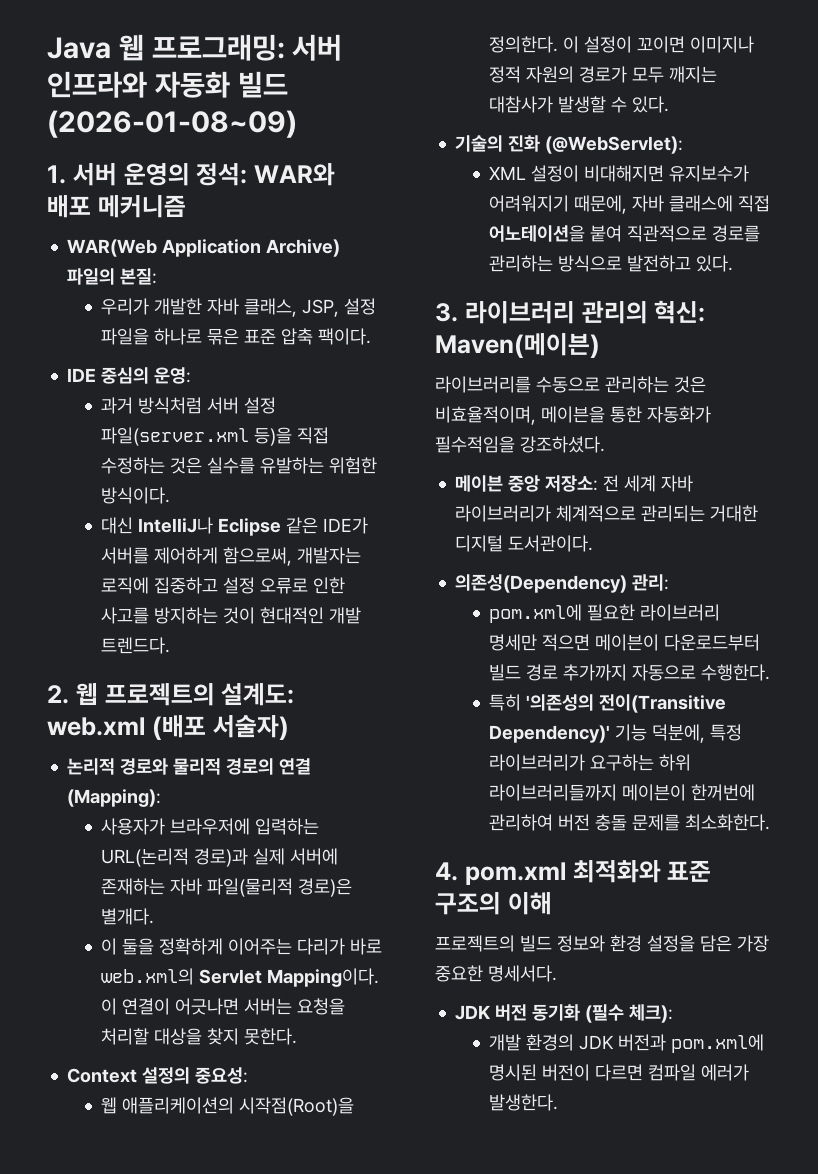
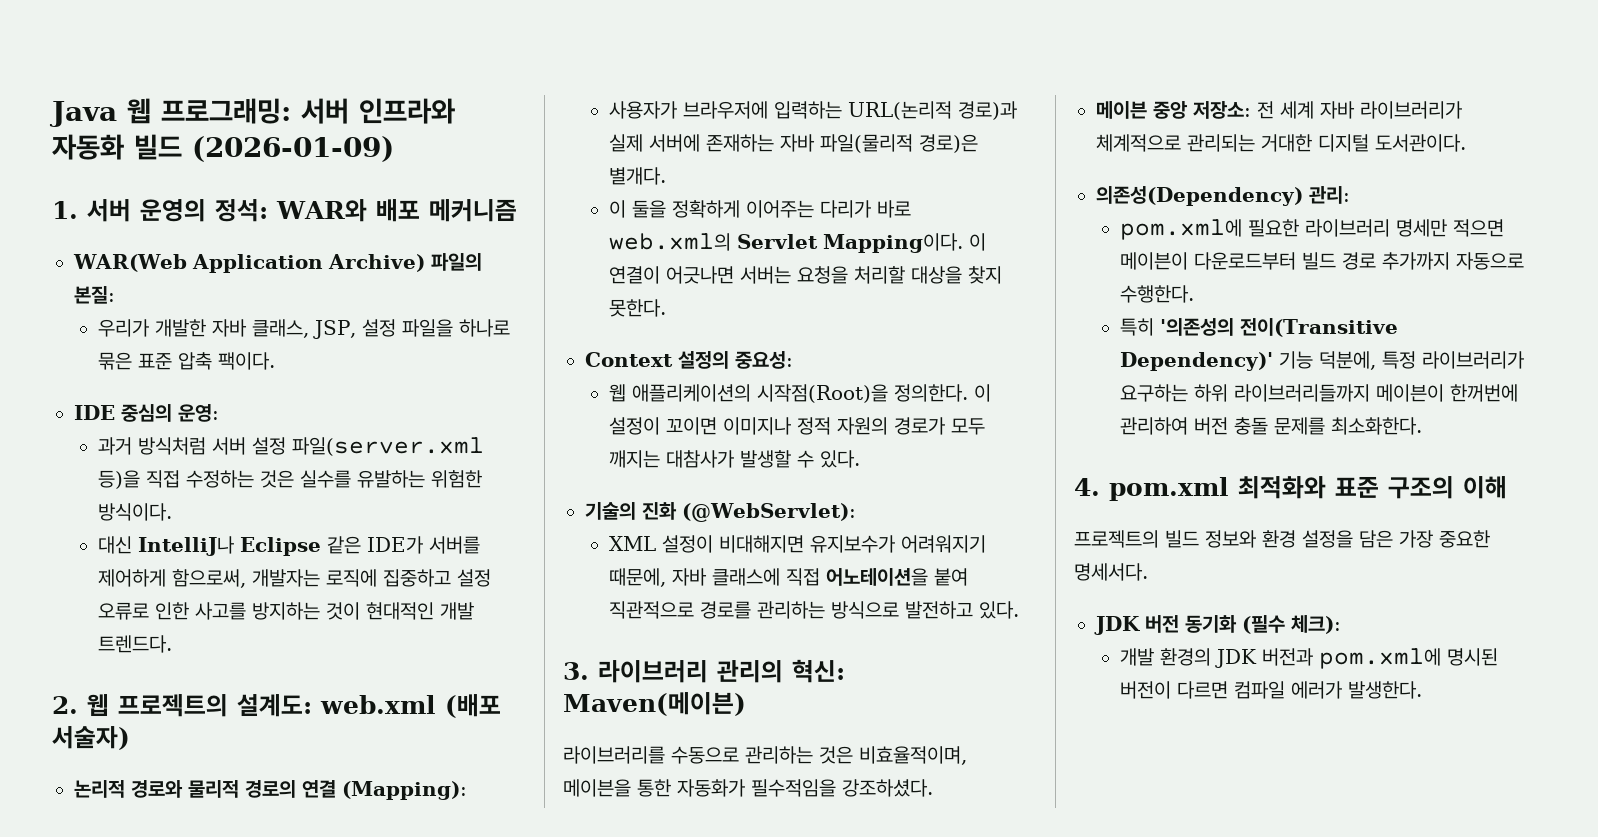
- Java 웹 프로그래밍: 서버 인프라와 자동화 빌드 (2026-01-08~09)
+ Java 웹 프로그래밍: 서버 인프라와 자동화 빌드 (2026-01-09)

